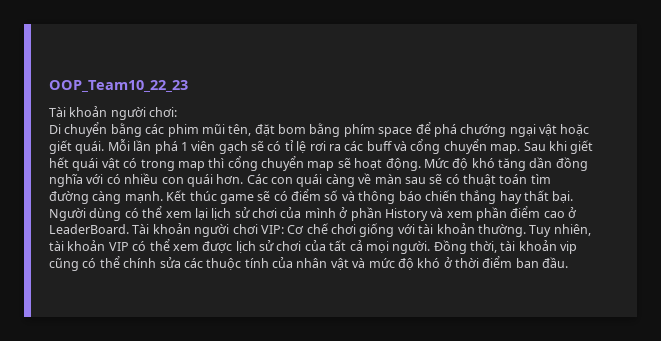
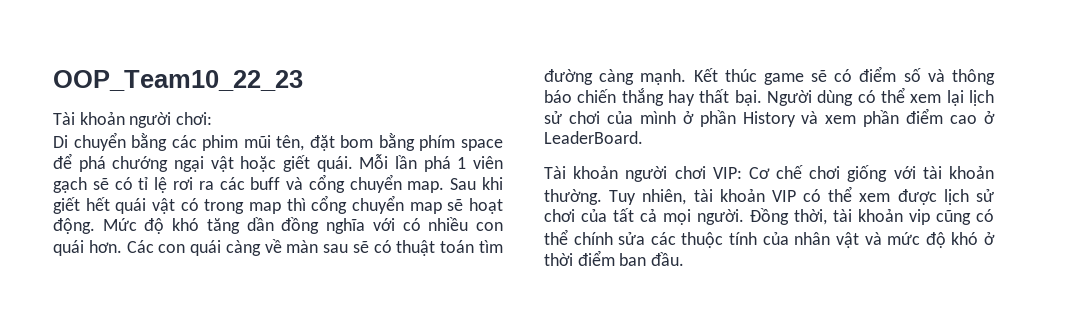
- Người dùng có thể xem lại lịch sử chơi của mình ở phần History và xem phần điểm cao ở LeaderBoard. Tài khoản người chơi VIP: Cơ chế chơi giống với tài khoản thường.
+ Người dùng có thể xem lại lịch sử chơi của mình ở phần History và xem phần điểm cao ở LeaderBoard.
+ Tài khoản người chơi VIP: Cơ chế chơi giống với tài khoản thường.

